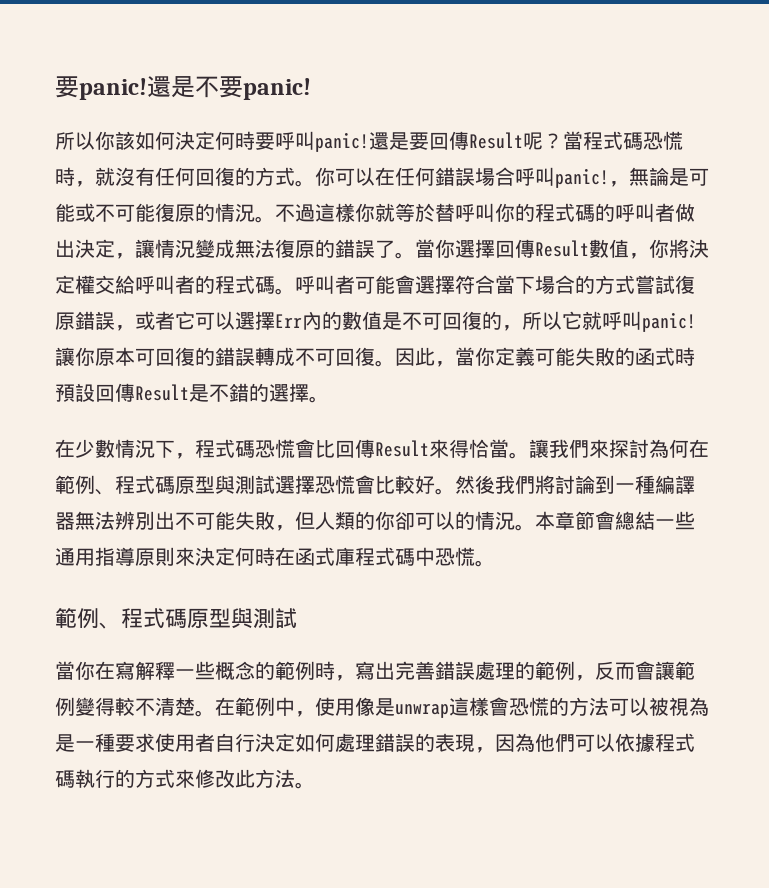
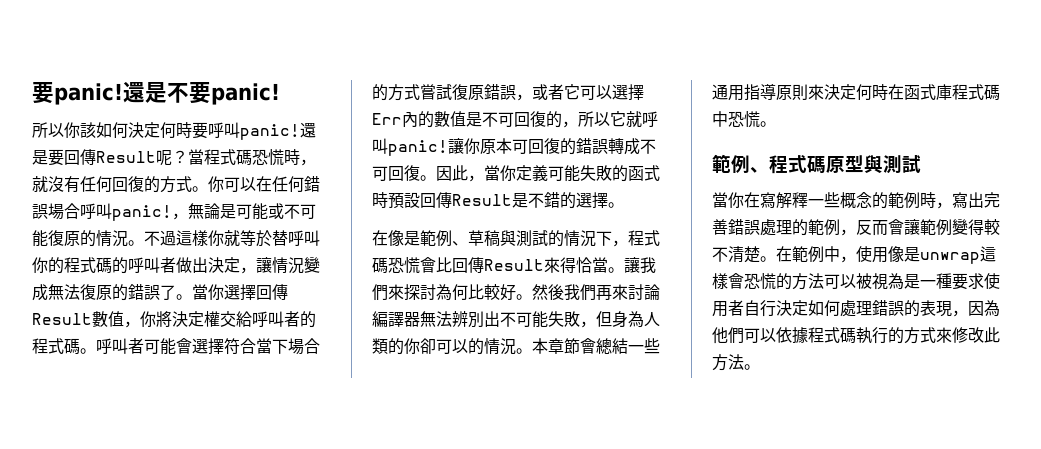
- 在少數情況下，程式碼恐慌會比回傳Result來得恰當。
+ 在像是範例、草稿與測試的情況下，程式碼恐慌會比回傳Result來得恰當。
- 讓我們來探討為何在範例、程式碼原型與測試選擇恐慌會比較好。
+ 讓我們來探討為何比較好。
- 然後我們將討論到一種編譯器無法辨別出不可能失敗，但人類的你卻可以的情況。
+ 然後我們再來討論編譯器無法辨別出不可能失敗，但身為人類的你卻可以的情況。

